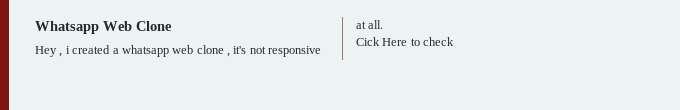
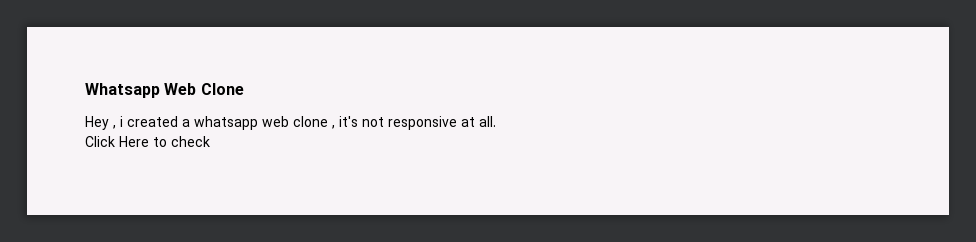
- Cick Here to check
+ Click Here to check

